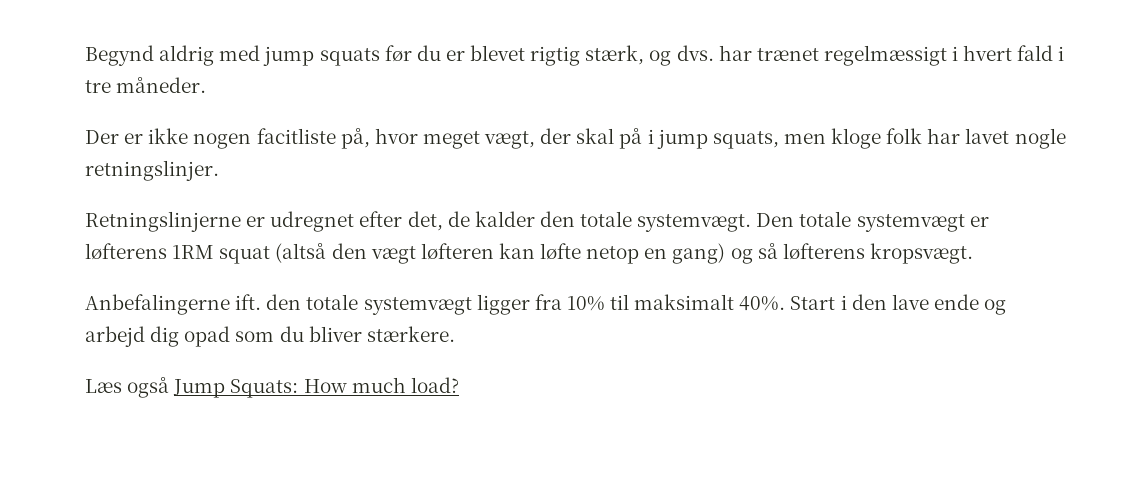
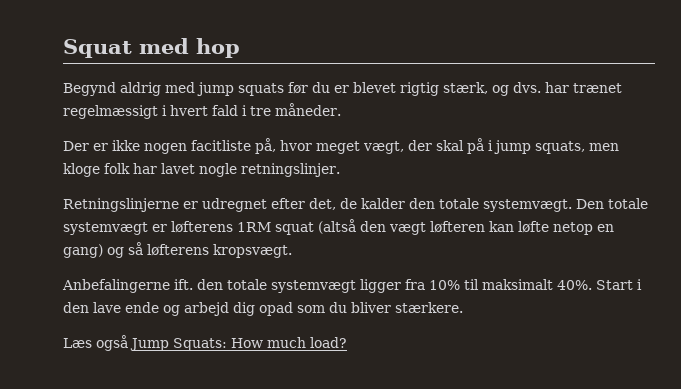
+ Squat med hop

